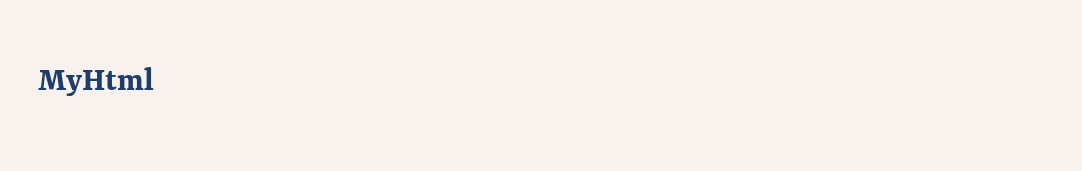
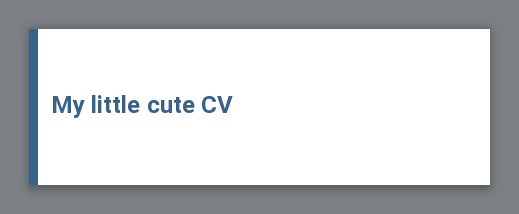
- MyHtml
+ My little cute CV

